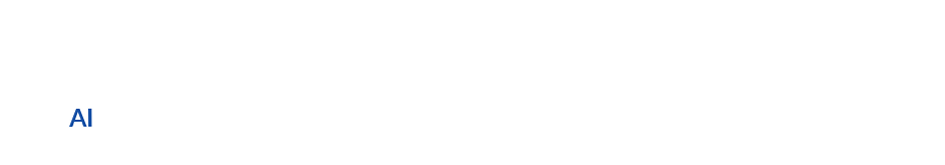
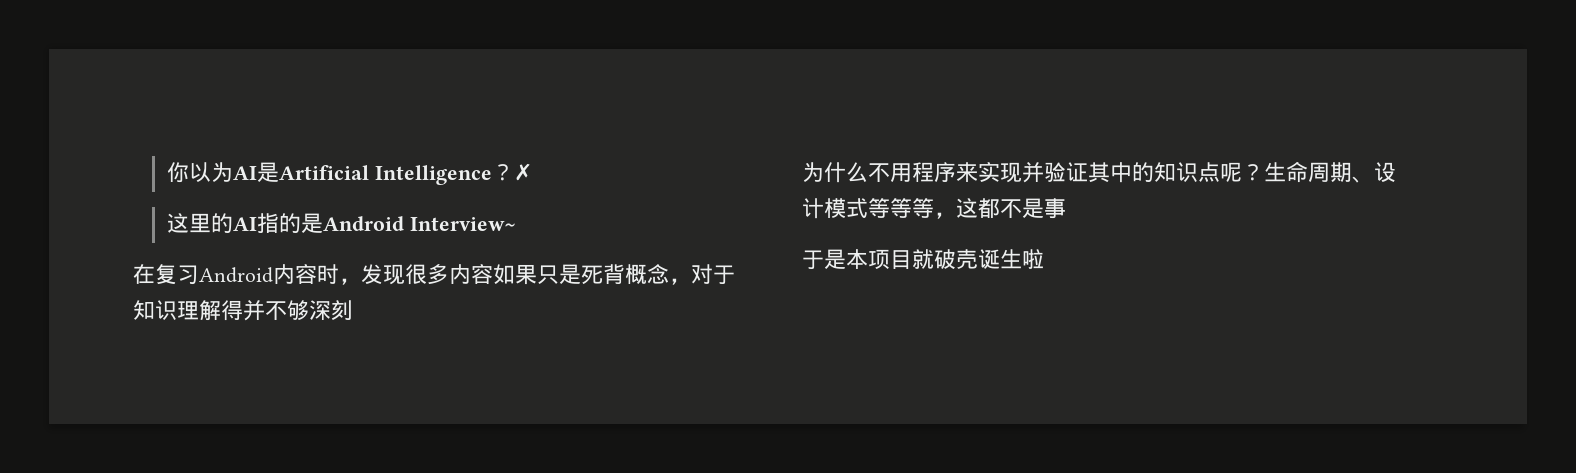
- AI
+ 你以为AI是Artificial Intelligence？✗
+ 这里的AI指的是Android Interview~
+ 在复习Android内容时，发现很多内容如果只是死背概念，对于知识理解得并不够深刻
+ 为什么不用程序来实现并验证其中的知识点呢？生命周期、设计模式等等等，这都不是事
+ 于是本项目就破壳诞生啦

